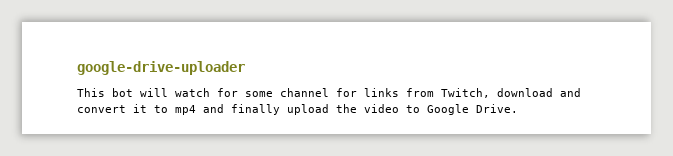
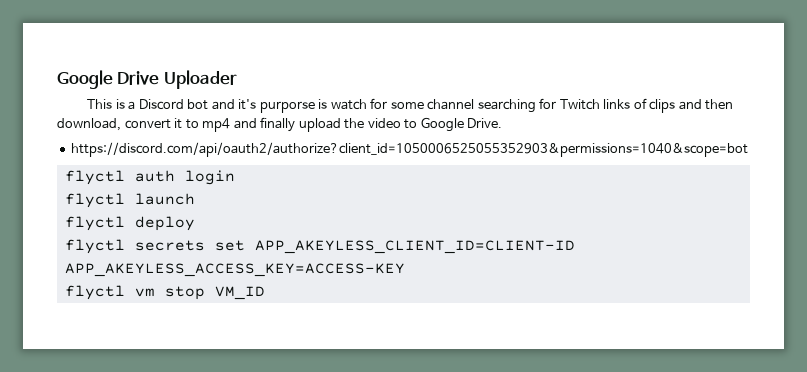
- google-drive-uploader
- This bot will watch for some channel for links from Twitch, download and convert it to mp4 and finally upload the video to Google Drive.
+ Google Drive Uploader
+ This is a Discord bot and it's purporse is watch for some channel searching for Twitch links of clips and then download, convert it to mp4 and finally upload the video to Google Drive.
+ https://discord.com/api/oauth2/authorize?client_id=1050006525055352903&permissions=1040&scope=bot
+ flyctl auth login
+ flyctl launch
+ flyctl deploy
+ flyctl secrets set APP_AKEYLESS_CLIENT_ID=CLIENT-ID APP_AKEYLESS_ACCESS_KEY=ACCESS-KEY
+ flyctl vm stop VM_ID

